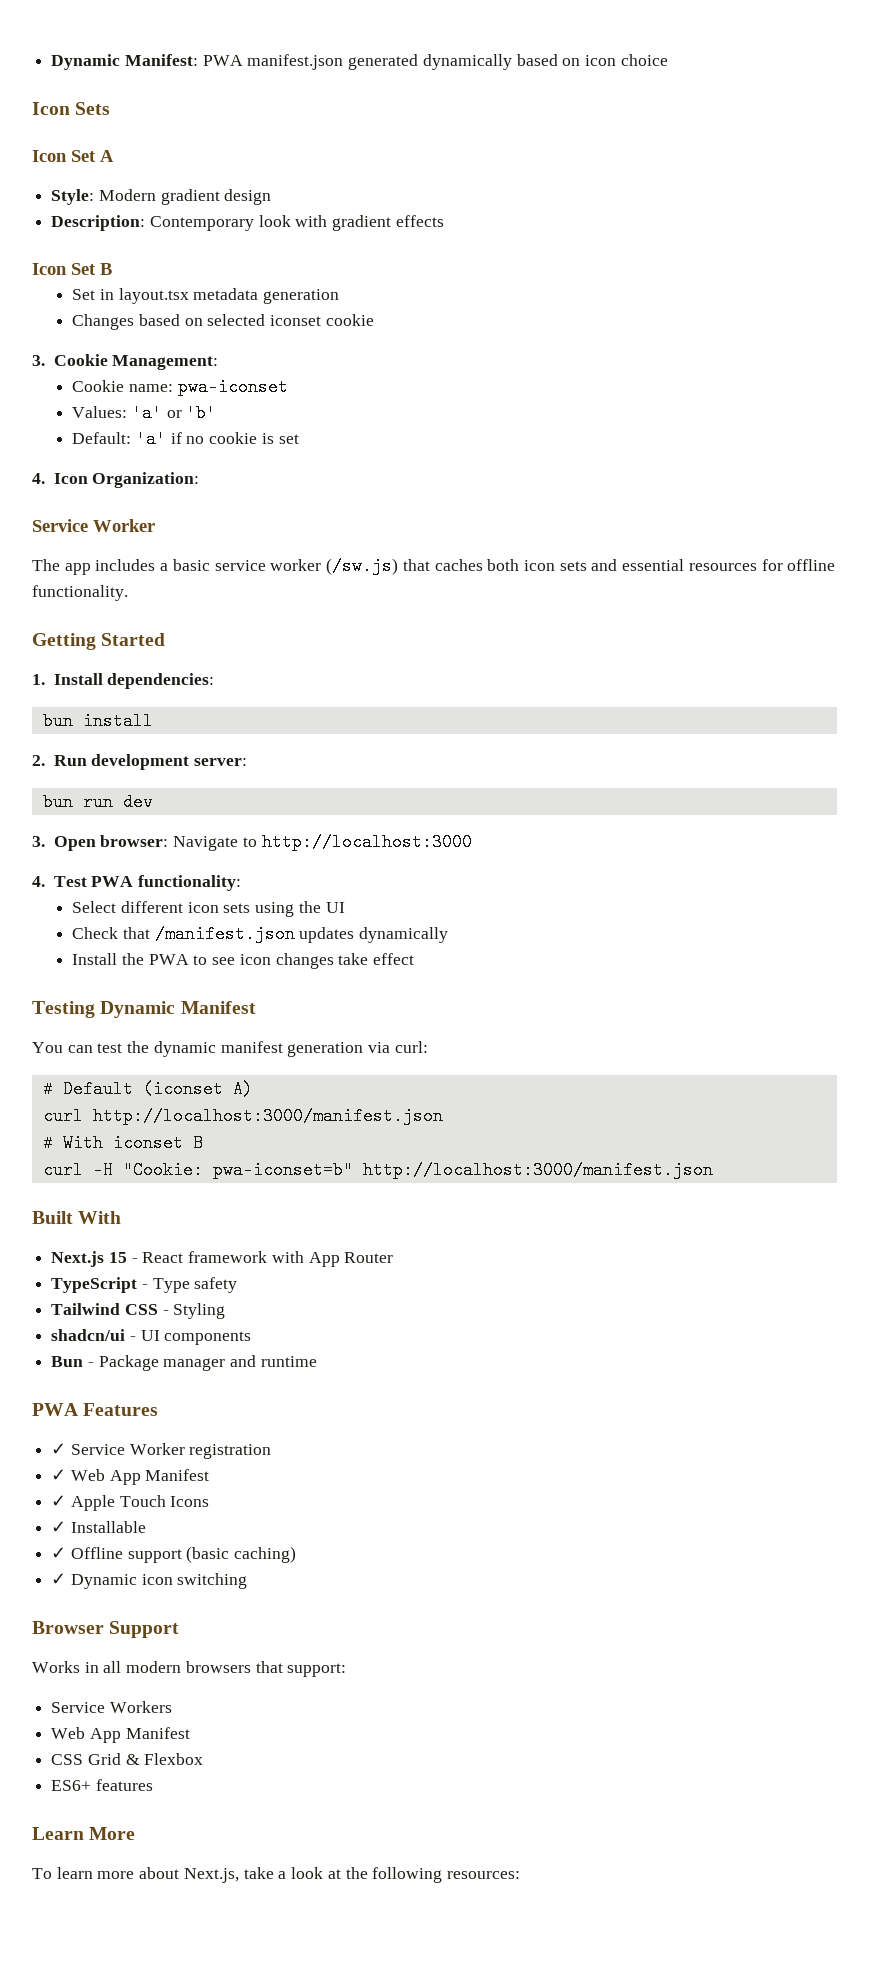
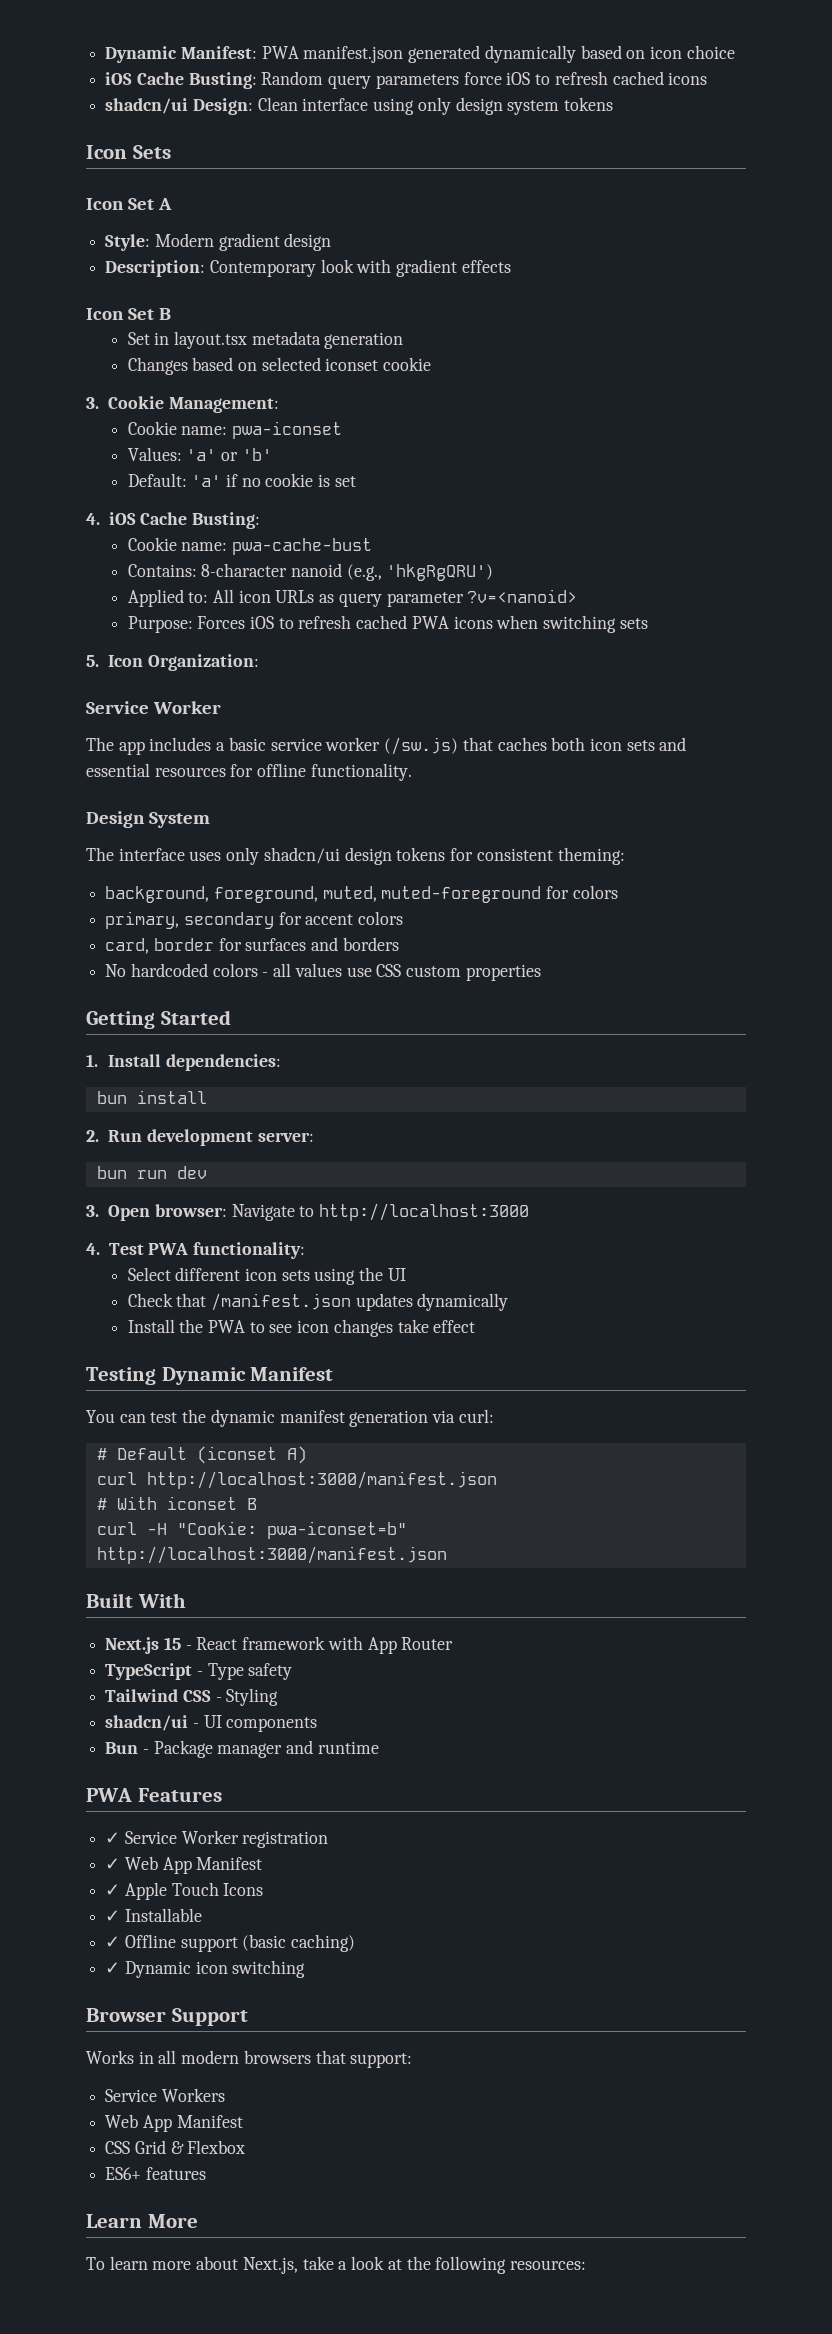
+ iOS Cache Busting: Random query parameters force iOS to refresh cached icons
+ shadcn/ui Design: Clean interface using only design system tokens
- 4. Icon Organization:
+ 4. iOS Cache Busting:
+ Cookie name: pwa-cache-bust
+ Contains: 8-character nanoid (e.g., 'hkgRgQRU')
+ Applied to: All icon URLs as query parameter ?v=<nanoid>
+ Purpose: Forces iOS to refresh cached PWA icons when switching sets
+ 5. Icon Organization:
+ Design System
+ The interface uses only shadcn/ui design tokens for consistent theming:
+ background, foreground, muted, muted-foreground for colors
+ primary, secondary for accent colors
+ card, border for surfaces and borders
+ No hardcoded colors - all values use CSS custom properties

